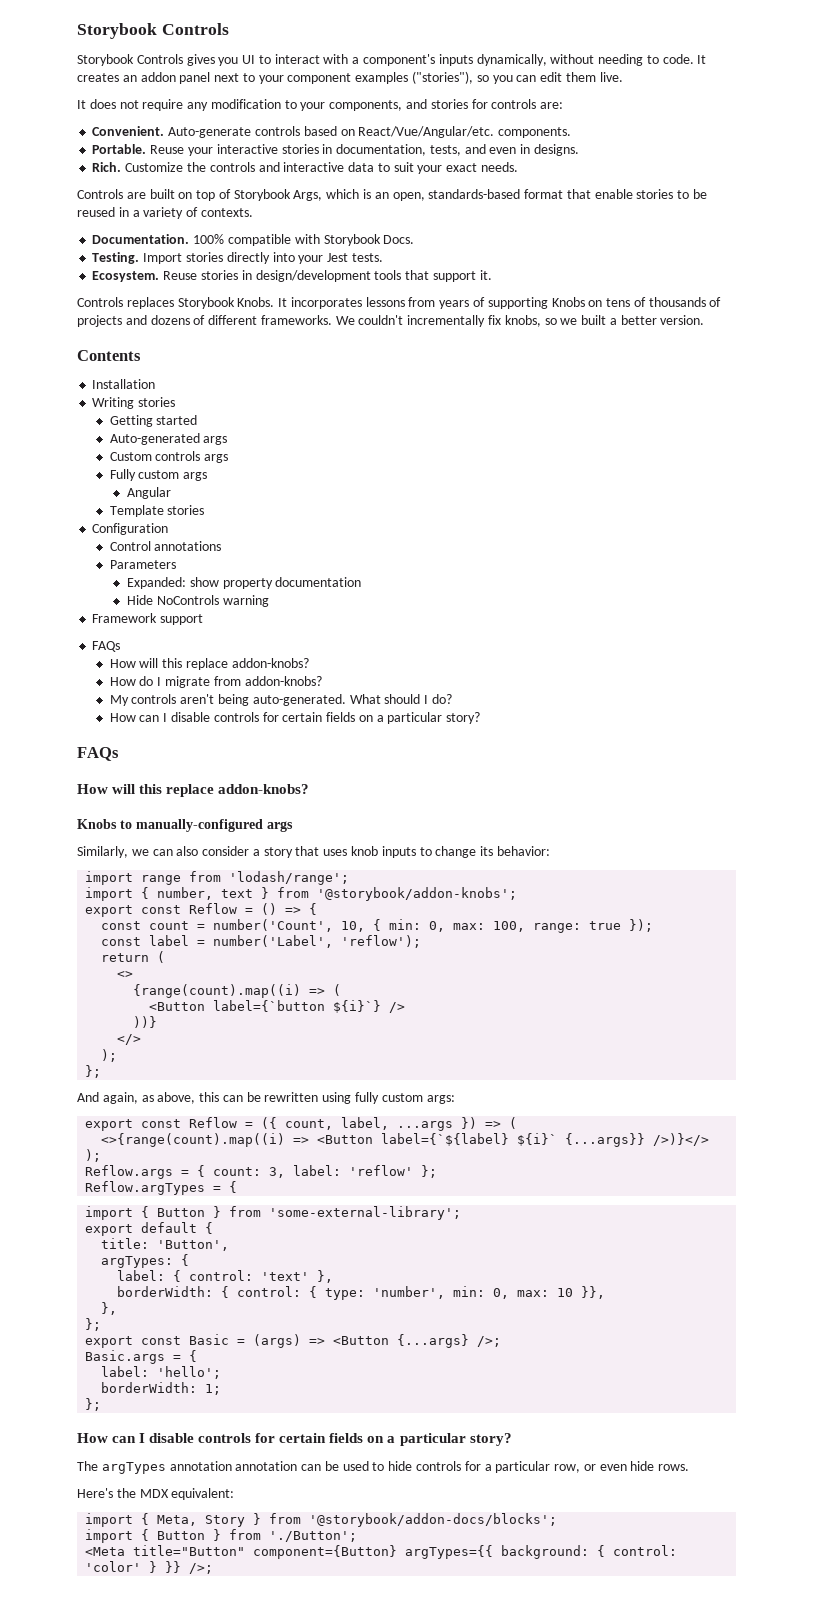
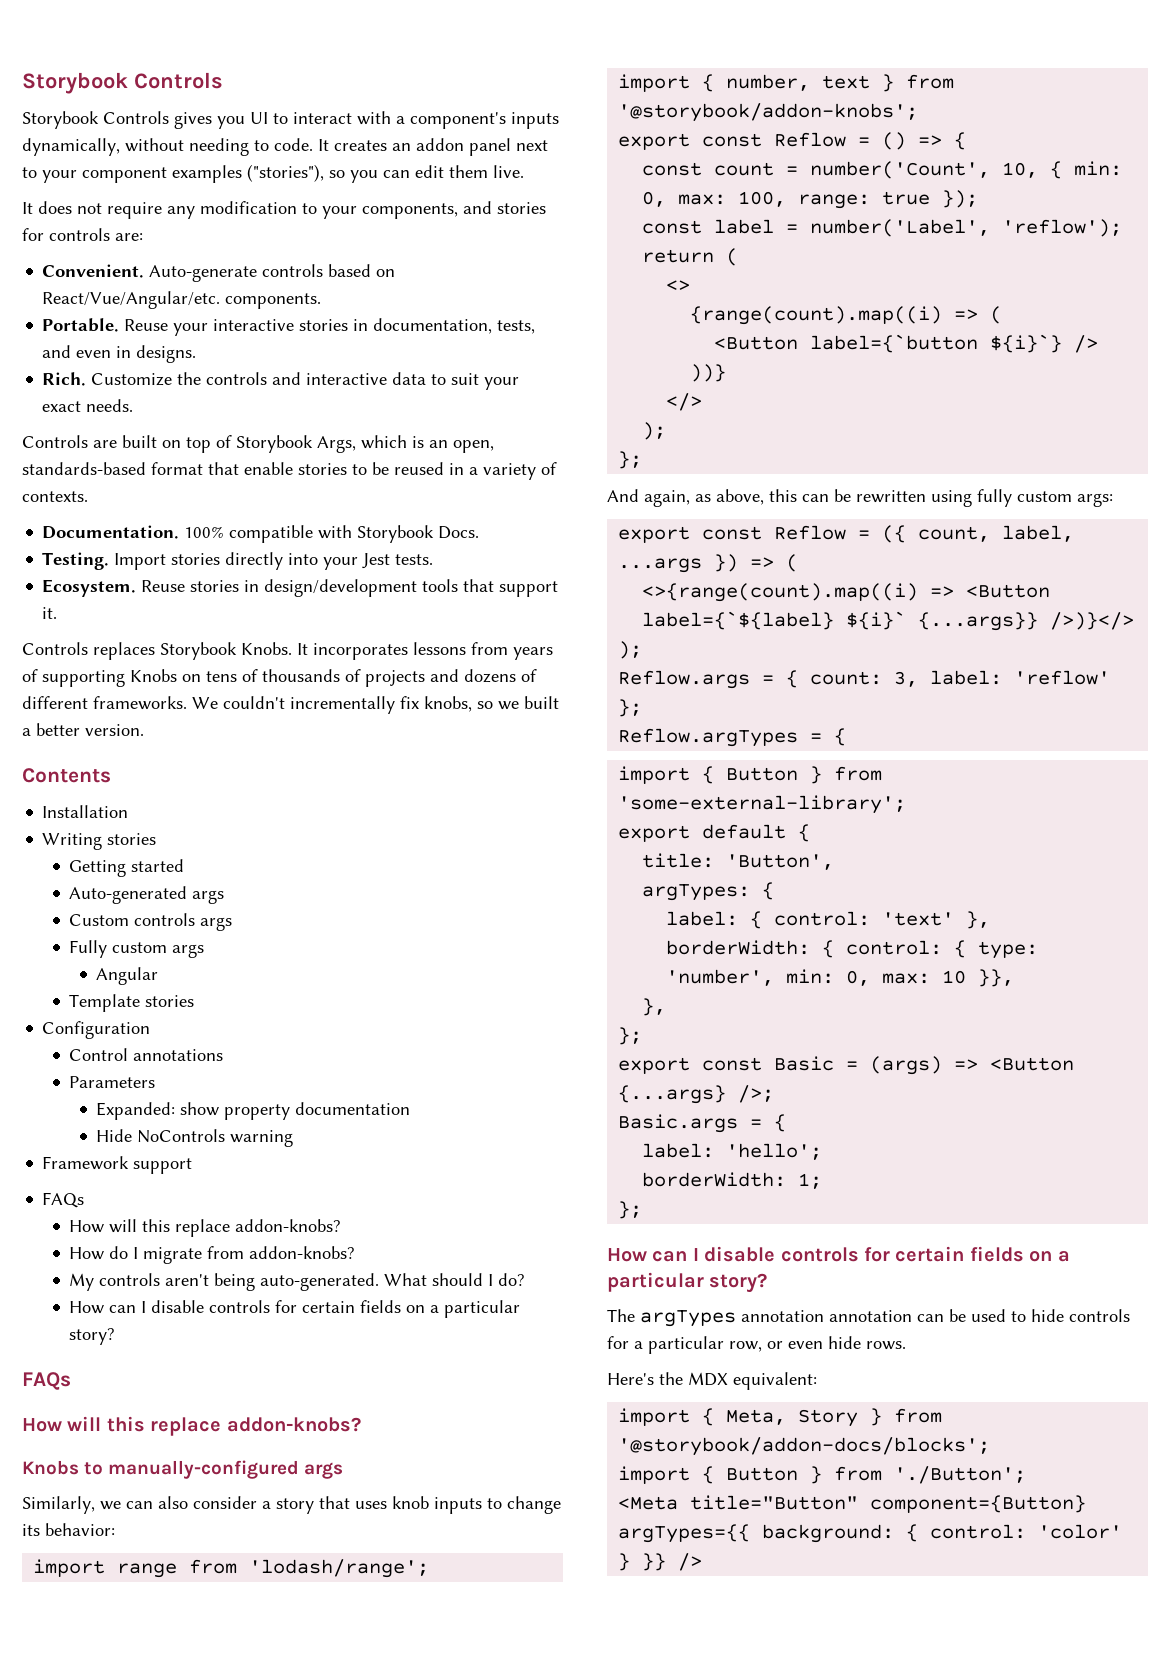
- <Meta title="Button" component={Button} argTypes={{ background: { control: 'color' } }} />;
+ <Meta title="Button" component={Button} argTypes={{ background: { control: 'color' } }} />

